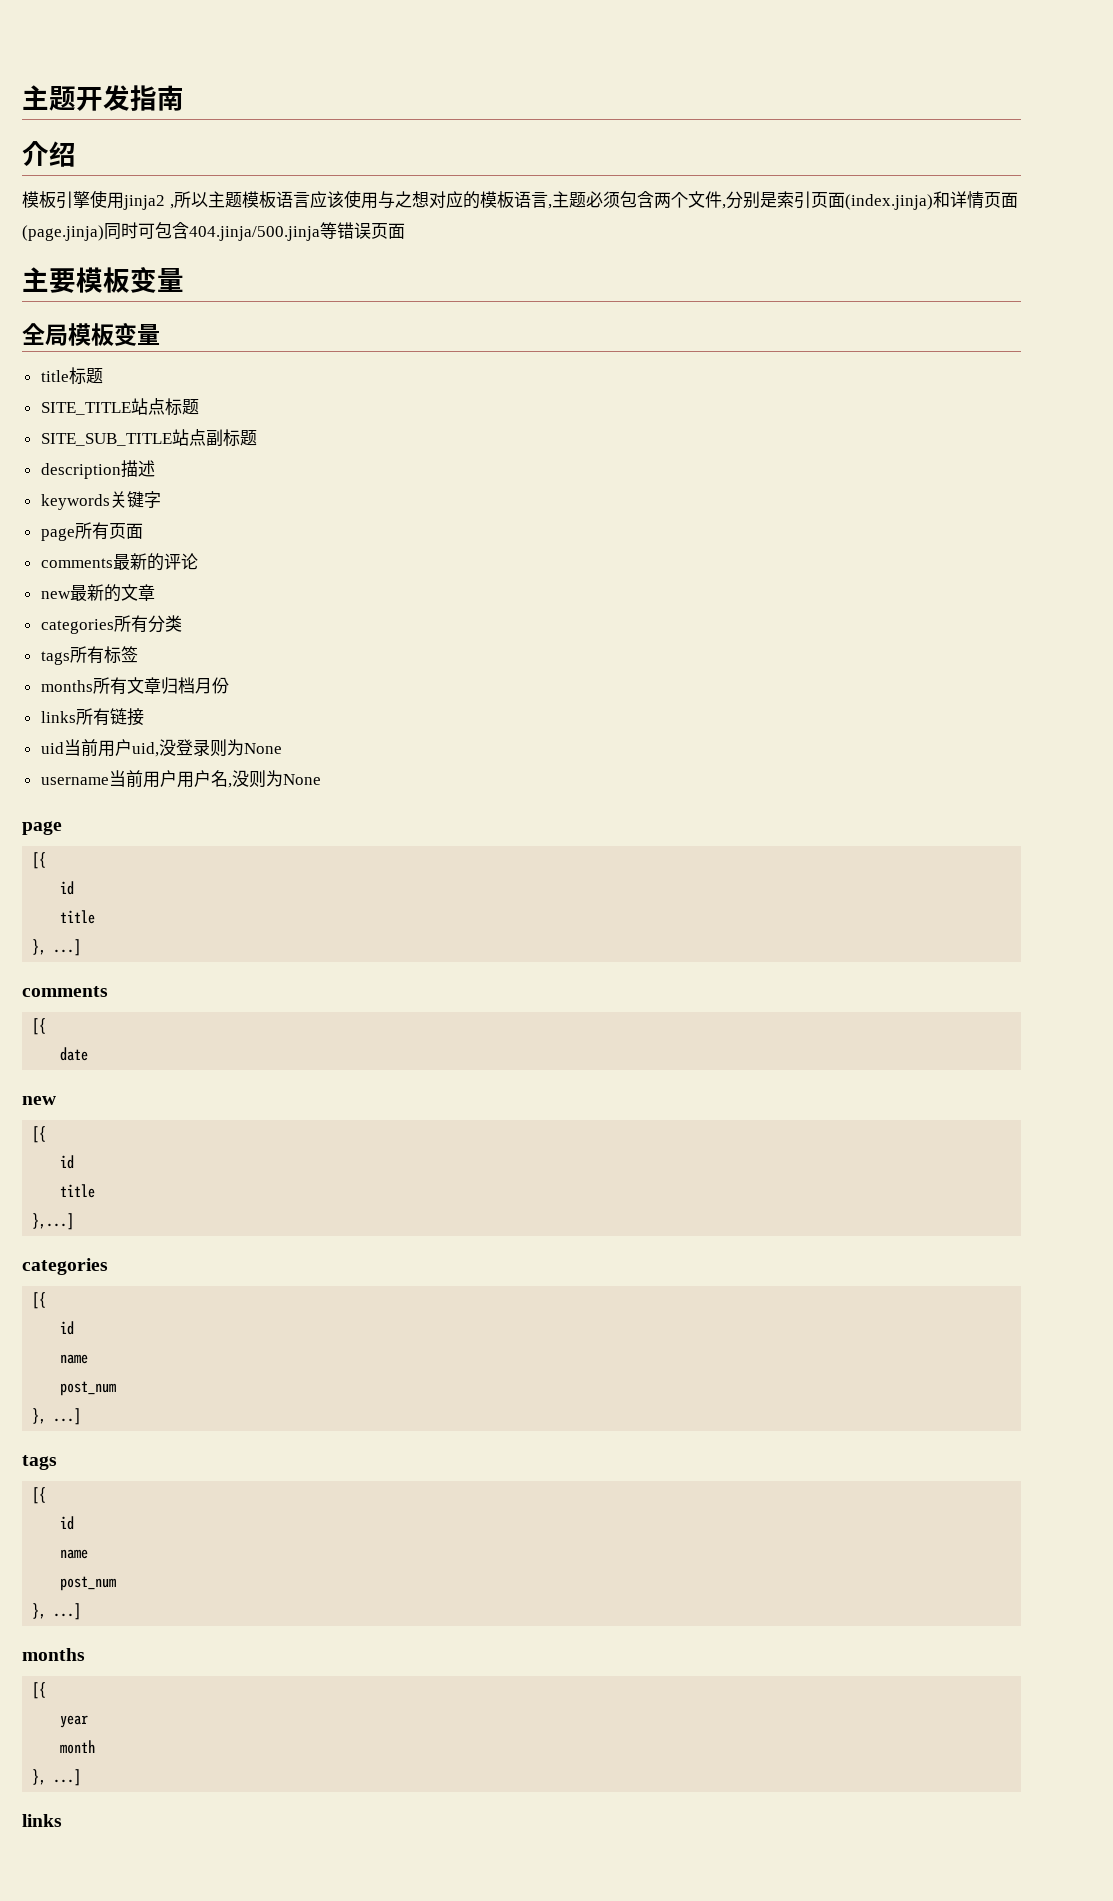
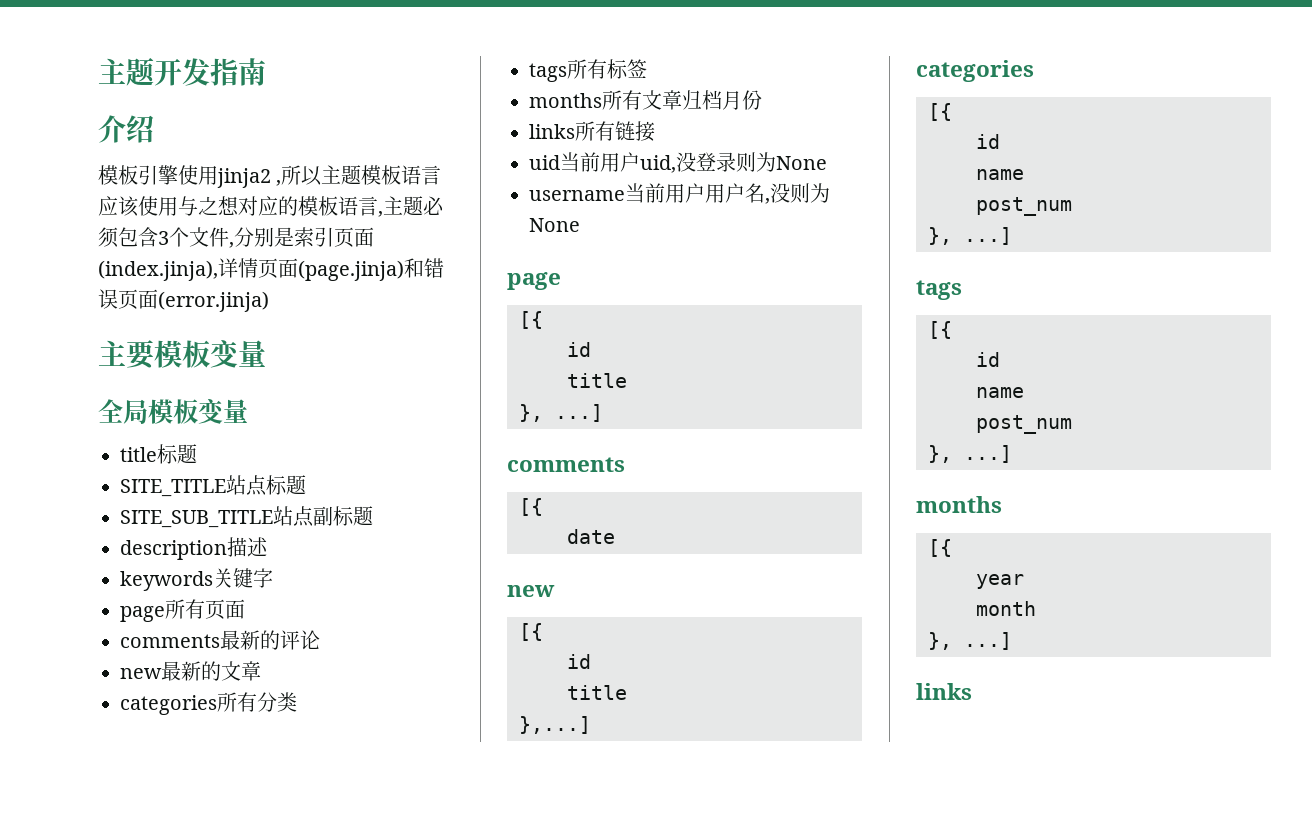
- 模板引擎使用jinja2 ,所以主题模板语言应该使用与之想对应的模板语言,主题必须包含两个文件,分别是索引页面(index.jinja)和详情页面(page.jinja)同时可包含404.jinja/500.jinja等错误页面
+ 模板引擎使用jinja2 ,所以主题模板语言应该使用与之想对应的模板语言,主题必须包含3个文件,分别是索引页面(index.jinja),详情页面(page.jinja)和错误页面(error.jinja)

